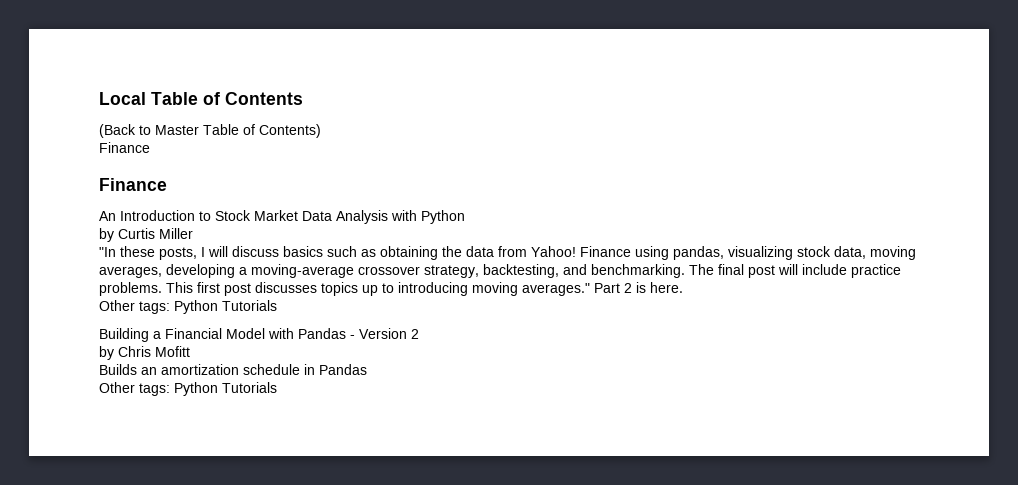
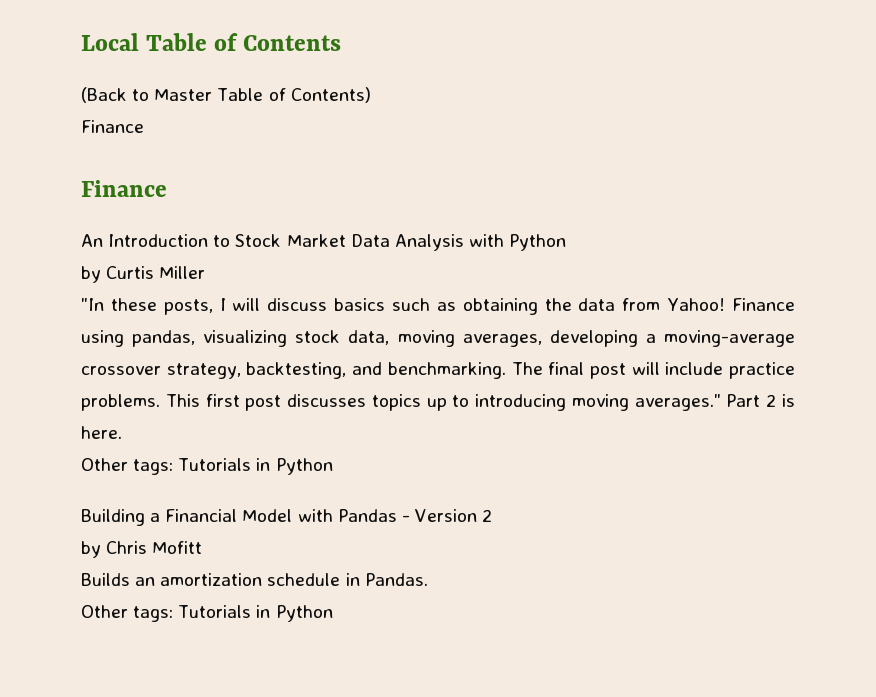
  Part 2 is here.
- Other tags: Python Tutorials
+ Other tags: Tutorials in Python
- Builds an amortization schedule in Pandas
- Other tags: Python Tutorials
+ Builds an amortization schedule in Pandas.
+ Other tags: Tutorials in Python

